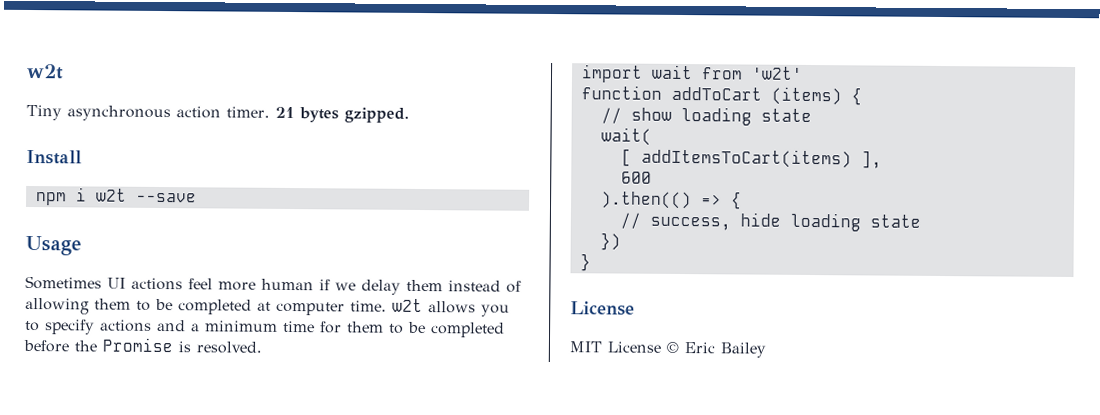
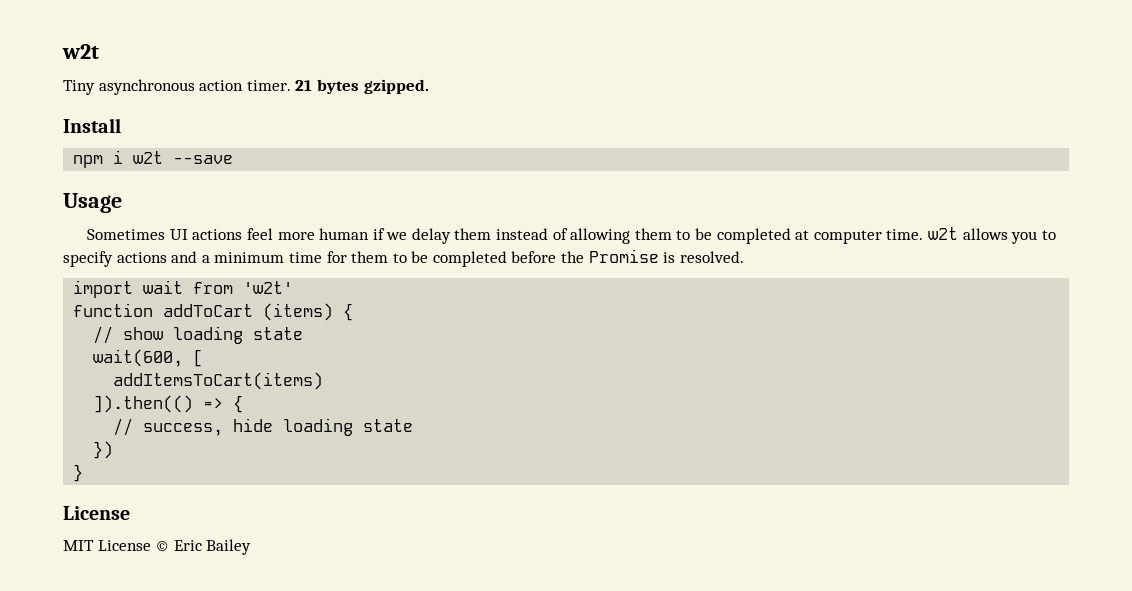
- wait(
- [ addItemsToCart(items) ],
- 600
- ).then(() => {
+ wait(600, [
+ addItemsToCart(items)
+ ]).then(() => {

